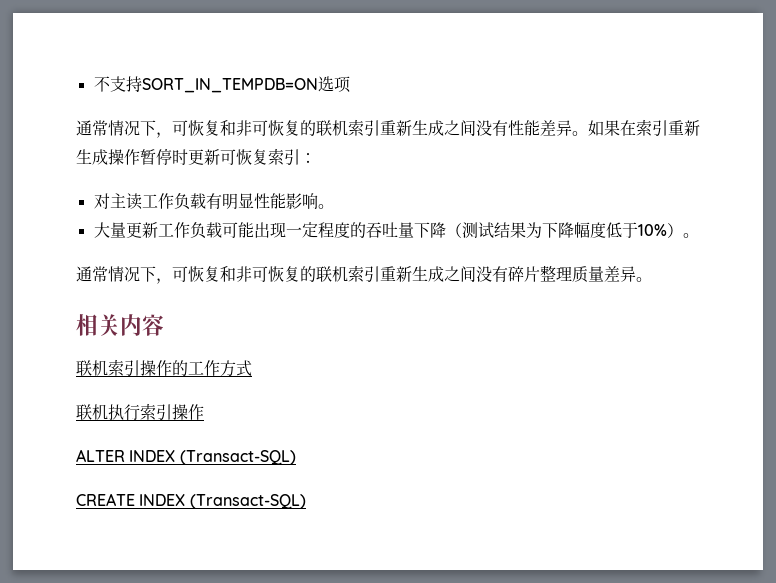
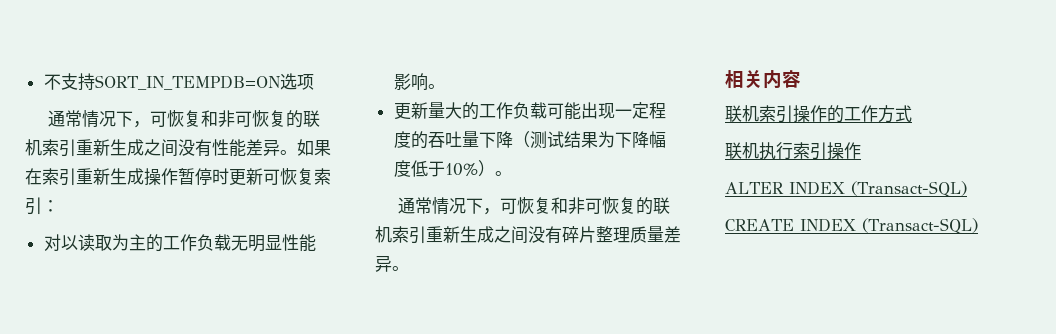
- 对主读工作负载有明显性能影响。
+ 对以读取为主的工作负载无明显性能影响。
- 大量更新工作负载可能出现一定程度的吞吐量下降（测试结果为下降幅度低于10%）。
+ 更新量大的工作负载可能出现一定程度的吞吐量下降（测试结果为下降幅度低于10%）。

